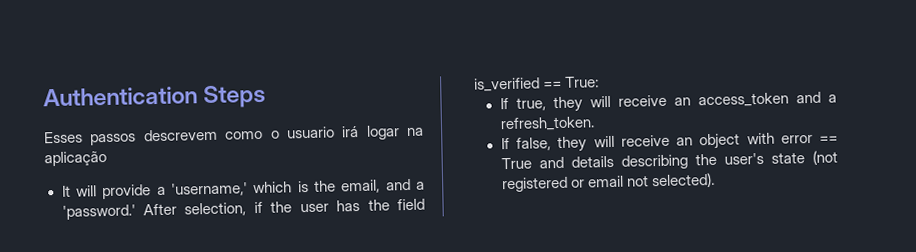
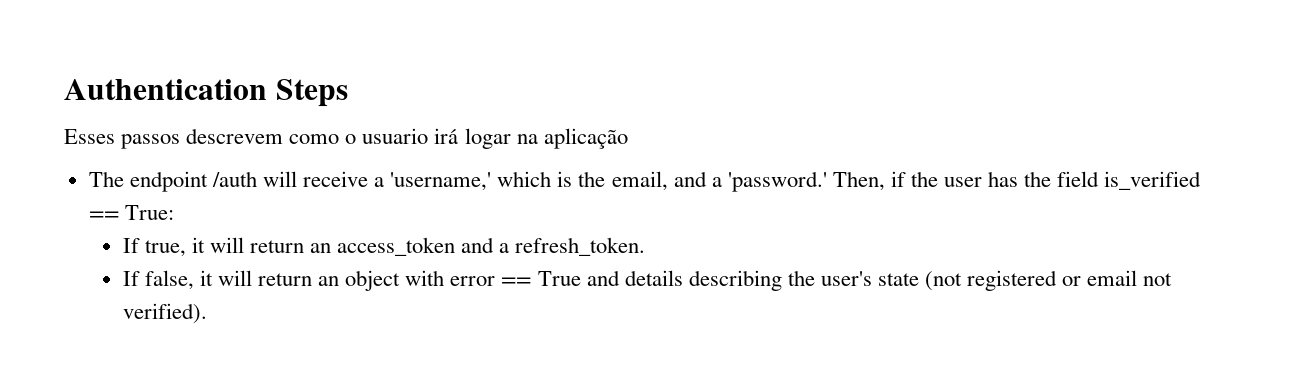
- It will provide a 'username,' which is the email, and a 'password.'
+ The endpoint /auth will receive a 'username,' which is the email, and a 'password.'
- After selection, if the user has the field is_verified == True:
+ Then, if the user has the field is_verified == True:
- If true, they will receive an access_token and a refresh_token.
+ If true, it will return an access_token and a refresh_token.
- If false, they will receive an object with error == True and details describing the user's state (not registered or email not selected).
+ If false, it will return an object with error == True and details describing the user's state (not registered or email not verified).

